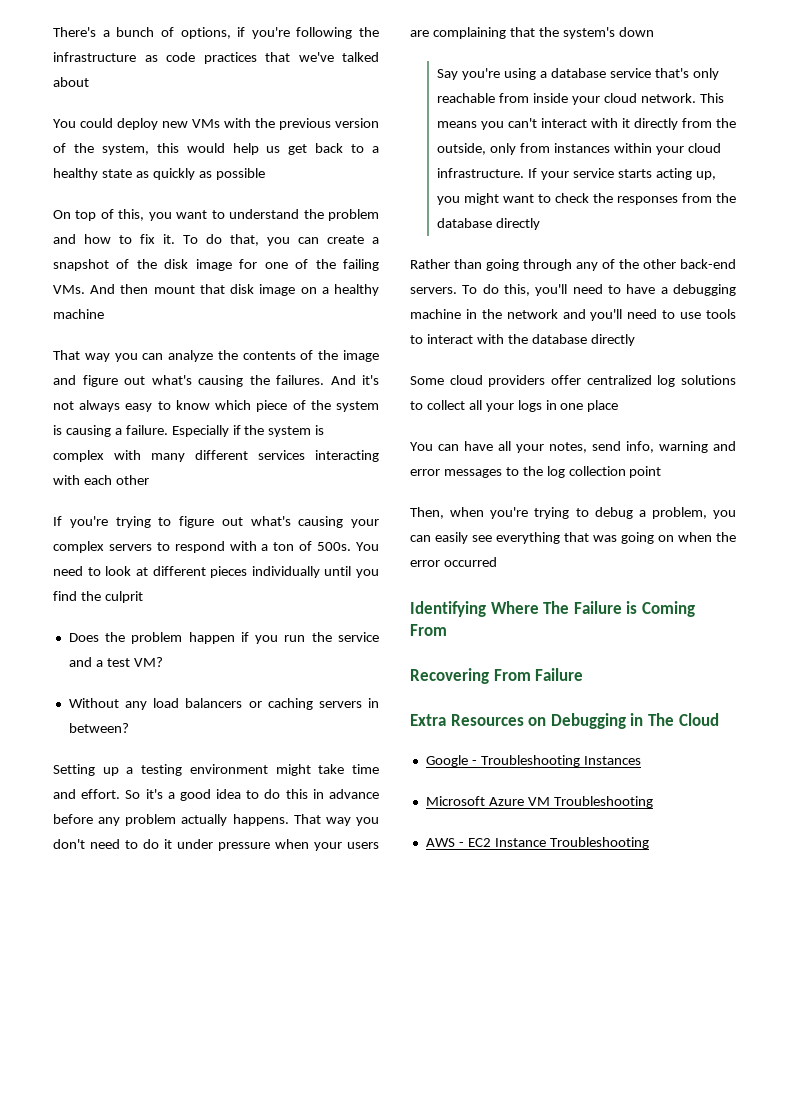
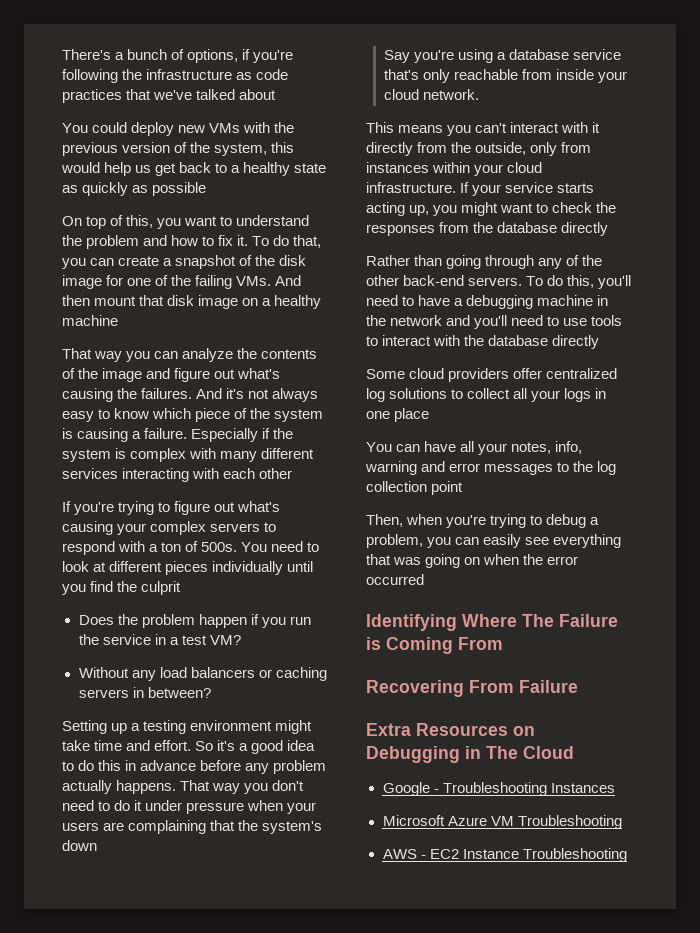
- Does the problem happen if you run the service and a test VM?
+ Does the problem happen if you run the service in a test VM?
- Say you're using a database service that's only reachable from inside your cloud network. This means you can't interact with it directly from the outside, only from instances within your cloud infrastructure.
+ Say you're using a database service that's only reachable from inside your cloud network.
+ This means you can't interact with it directly from the outside, only from instances within your cloud infrastructure.
- You can have all your notes, send info, warning and error messages to the log collection point
+ You can have all your notes, info, warning and error messages to the log collection point

